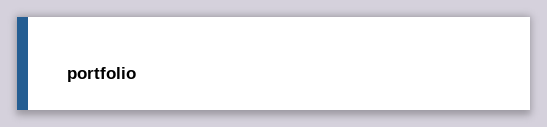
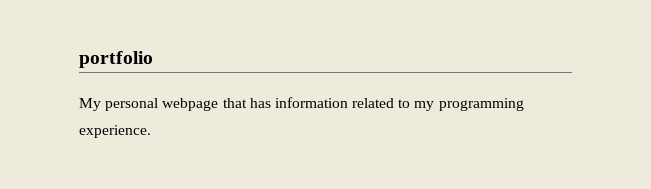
+ My personal webpage that has information related to my programming experience.

